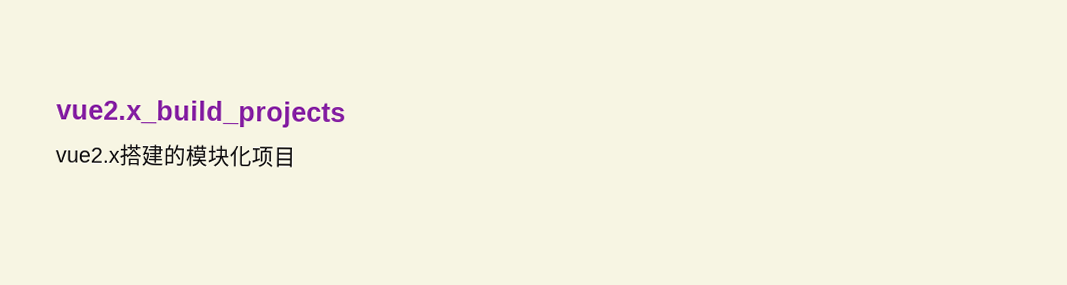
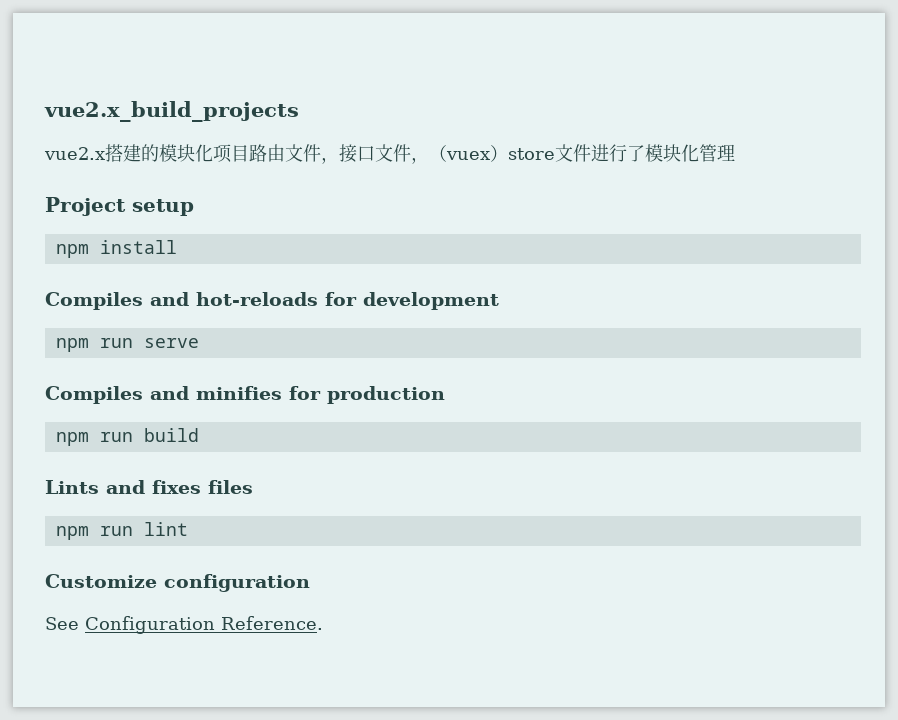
- vue2.x搭建的模块化项目
+ vue2.x搭建的模块化项目路由文件，接口文件，（vuex）store文件进行了模块化管理
+ Project setup
+ npm install
+ Compiles and hot-reloads for development
+ npm run serve
+ Compiles and minifies for production
+ npm run build
+ Lints and fixes files
+ npm run lint
+ Customize configuration
+ See Configuration Reference.

